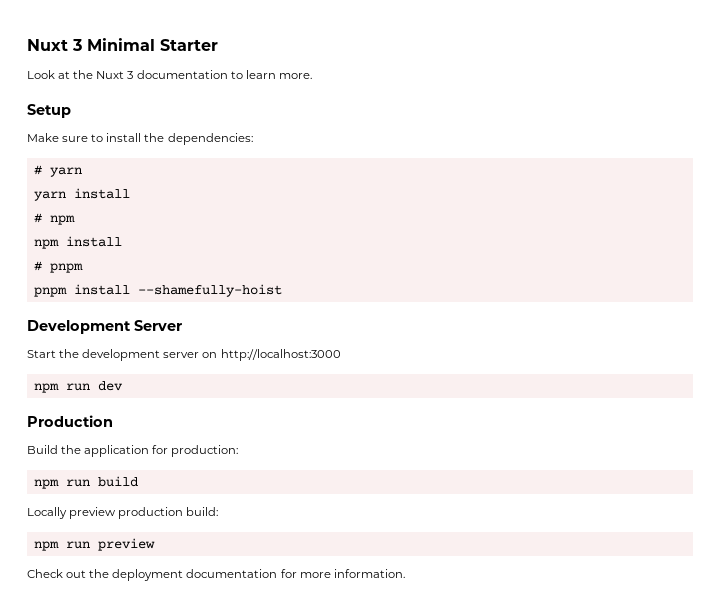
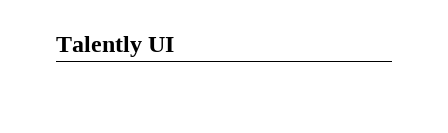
- Nuxt 3 Minimal Starter
- Look at the Nuxt 3 documentation to learn more.
- Setup
- Make sure to install the dependencies:
- # yarn
- yarn install
- # npm
- npm install
- # pnpm
- pnpm install --shamefully-hoist
- Development Server
- Start the development server on http://localhost:3000
- npm run dev
- Production
- Build the application for production:
- npm run build
- Locally preview production build:
- npm run preview
- Check out the deployment documentation for more information.
+ Talently UI

